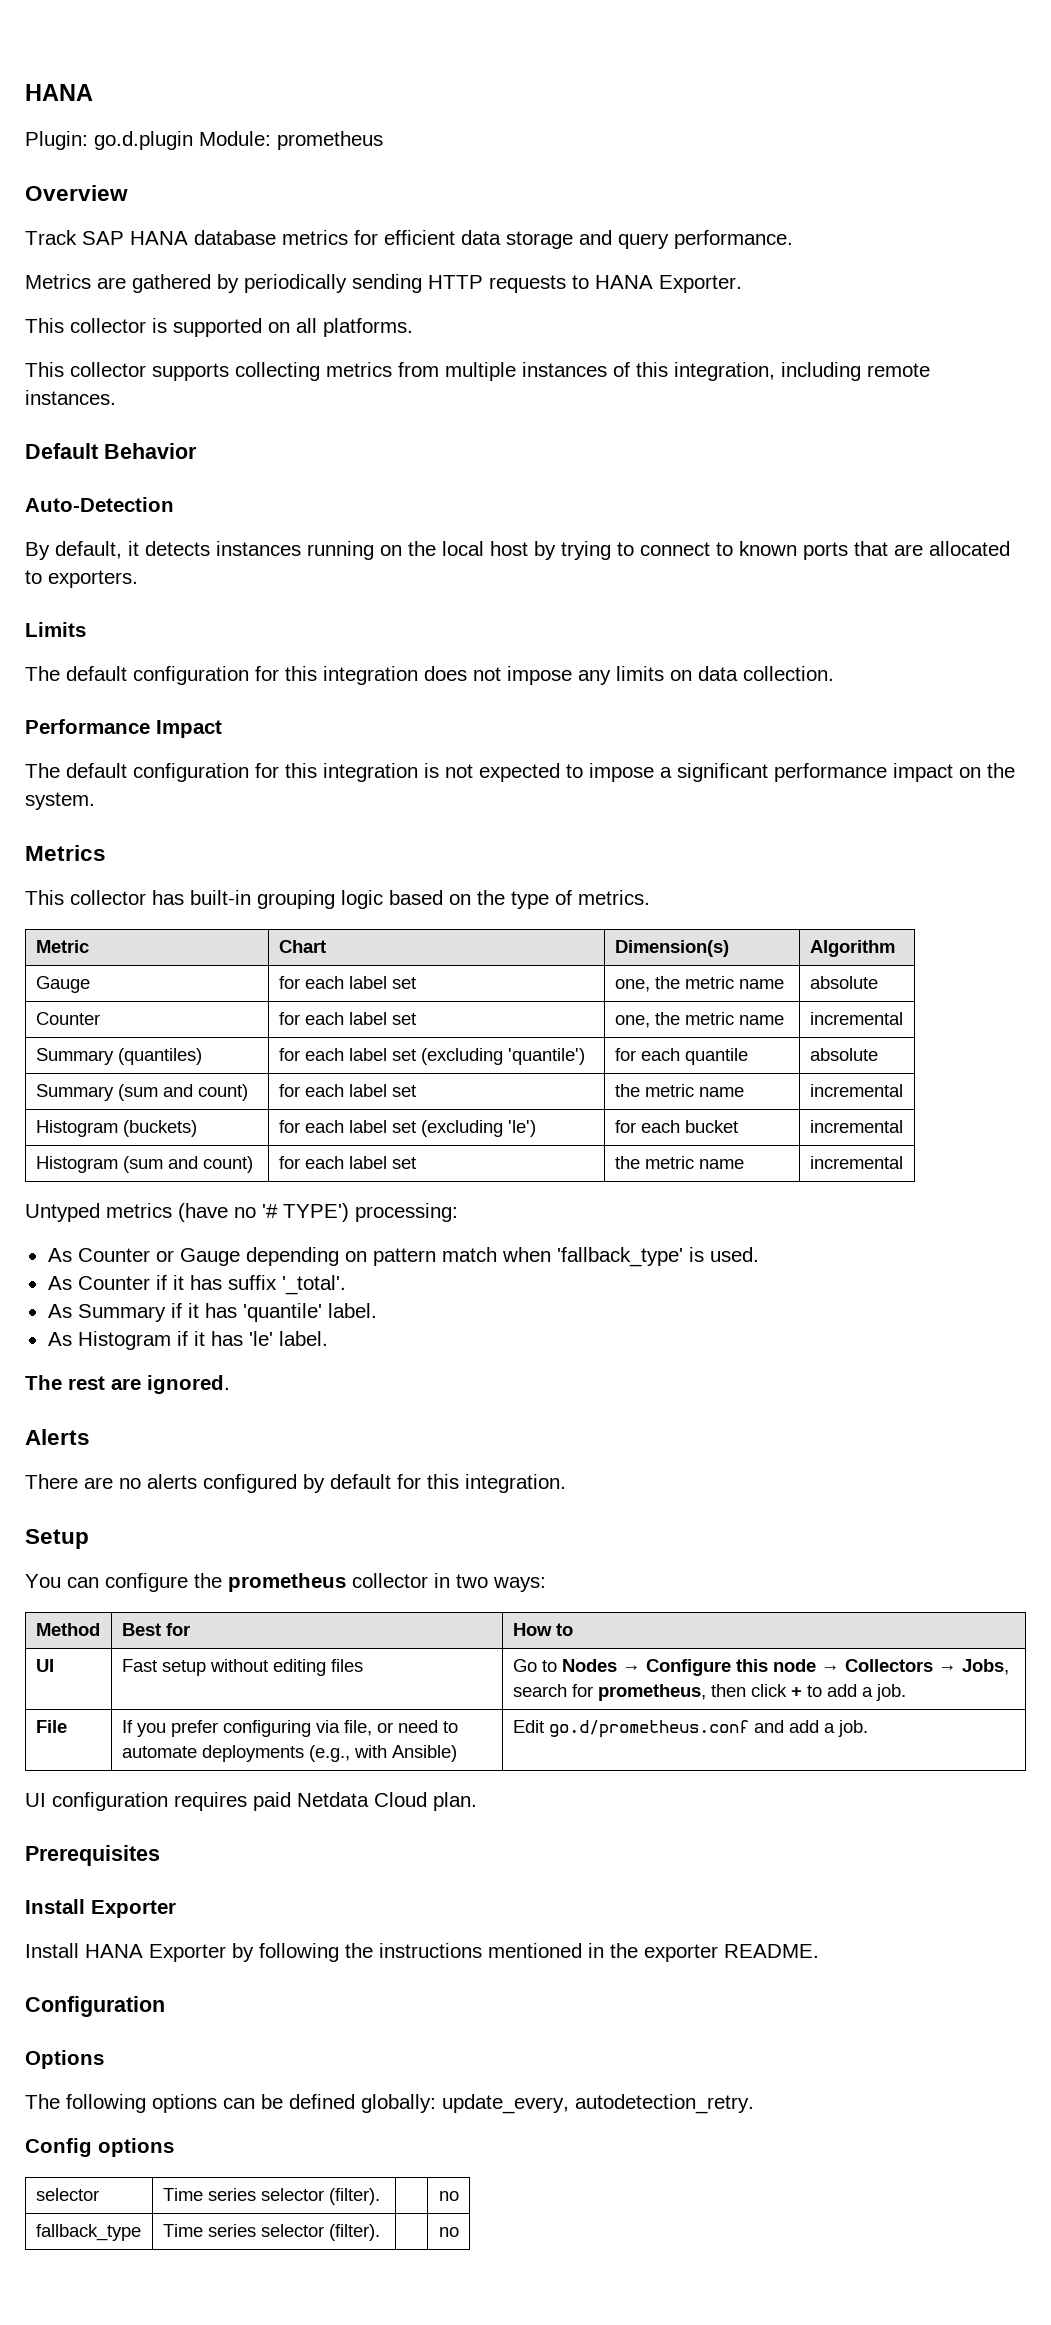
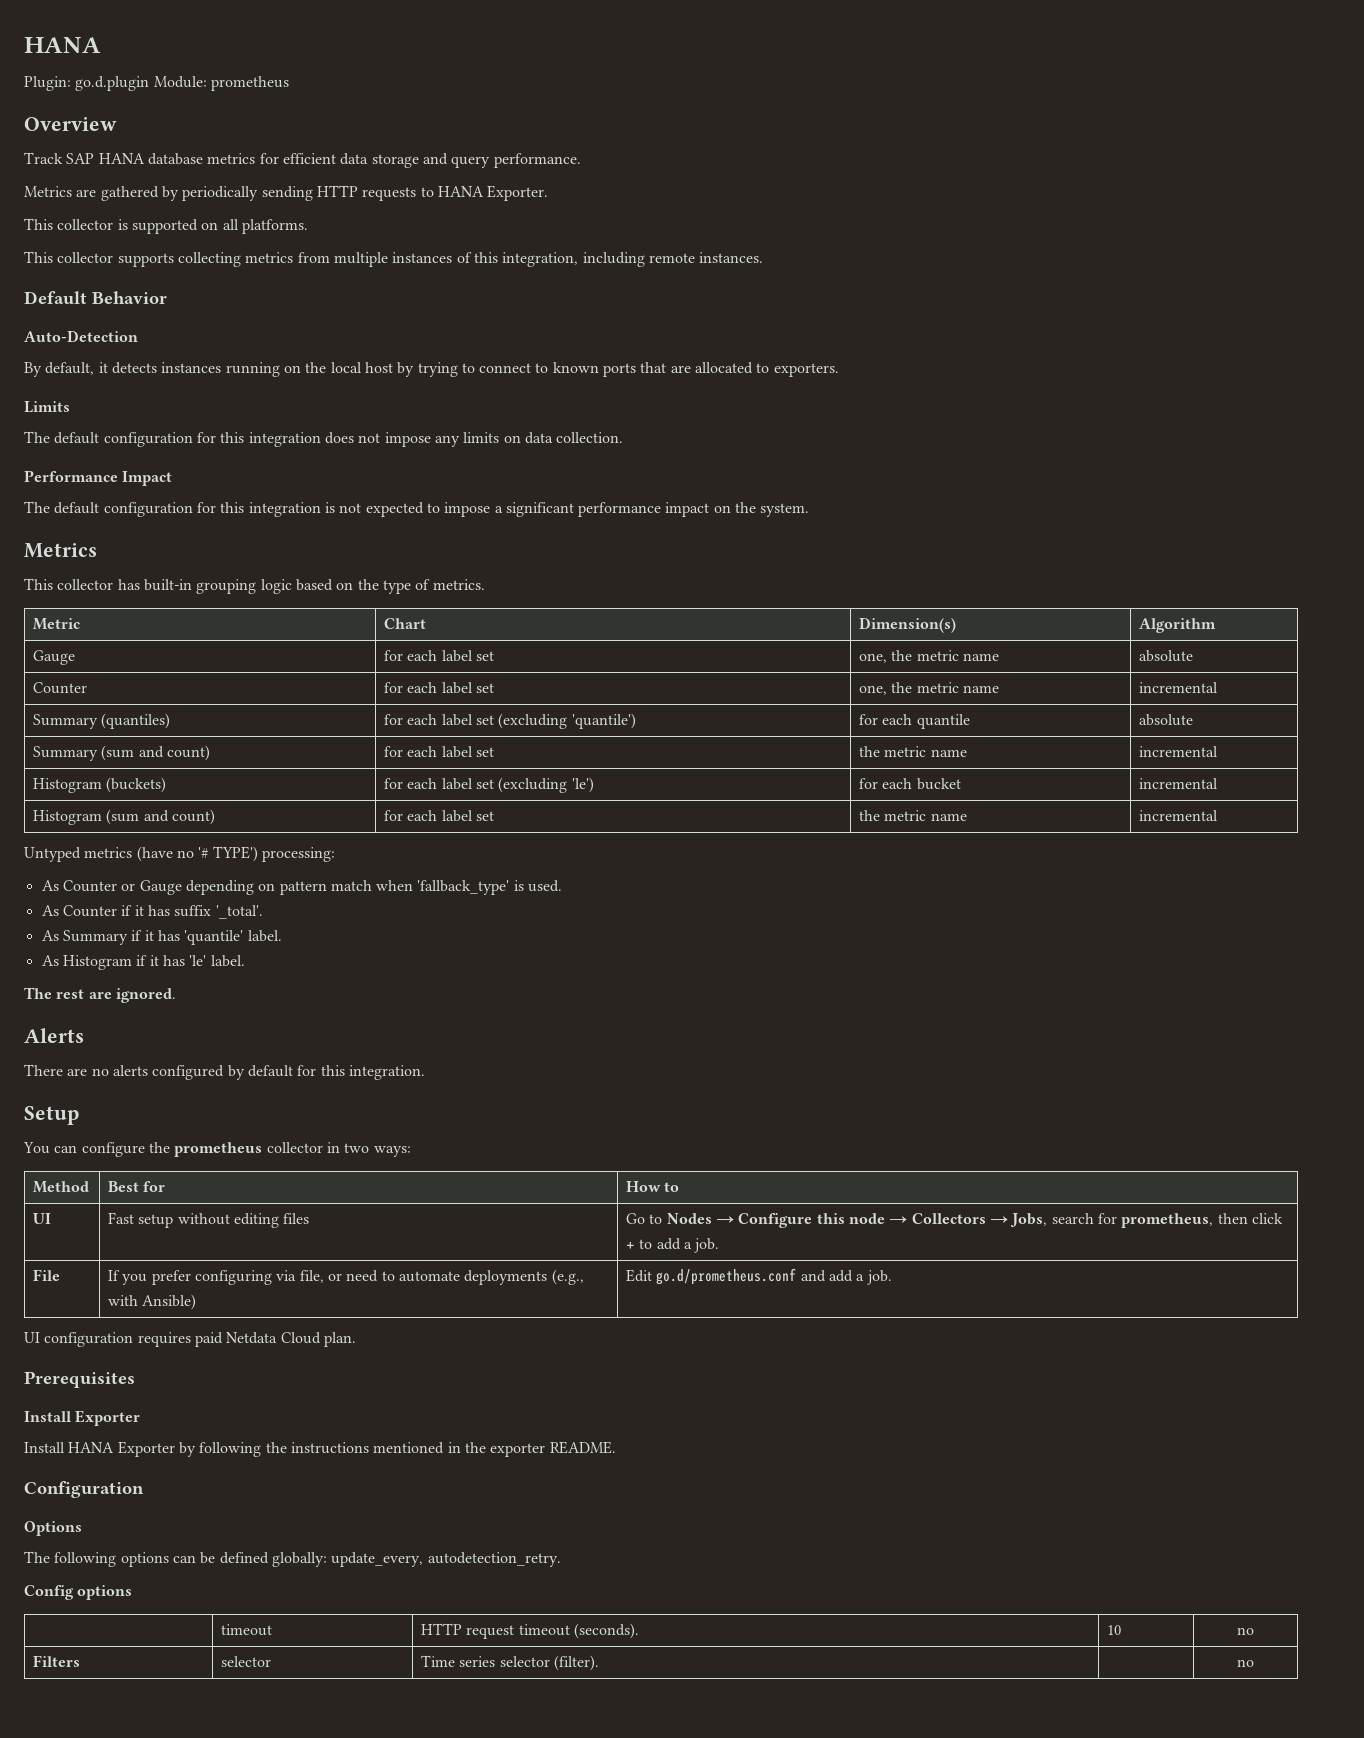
- selector | Time series selector (filter). | | no
+ | timeout | HTTP request timeout (seconds). | 10 | no
+ Filters | selector | Time series selector (filter). | | no
- fallback_type | Time series selector (filter). | | no

